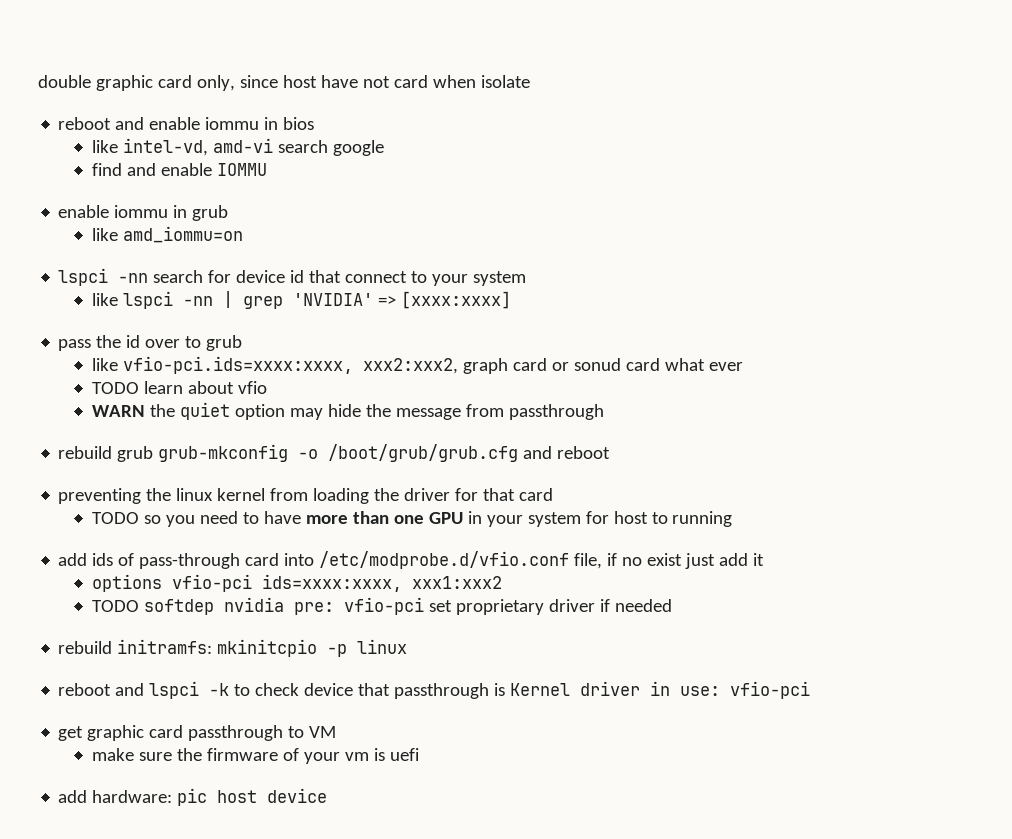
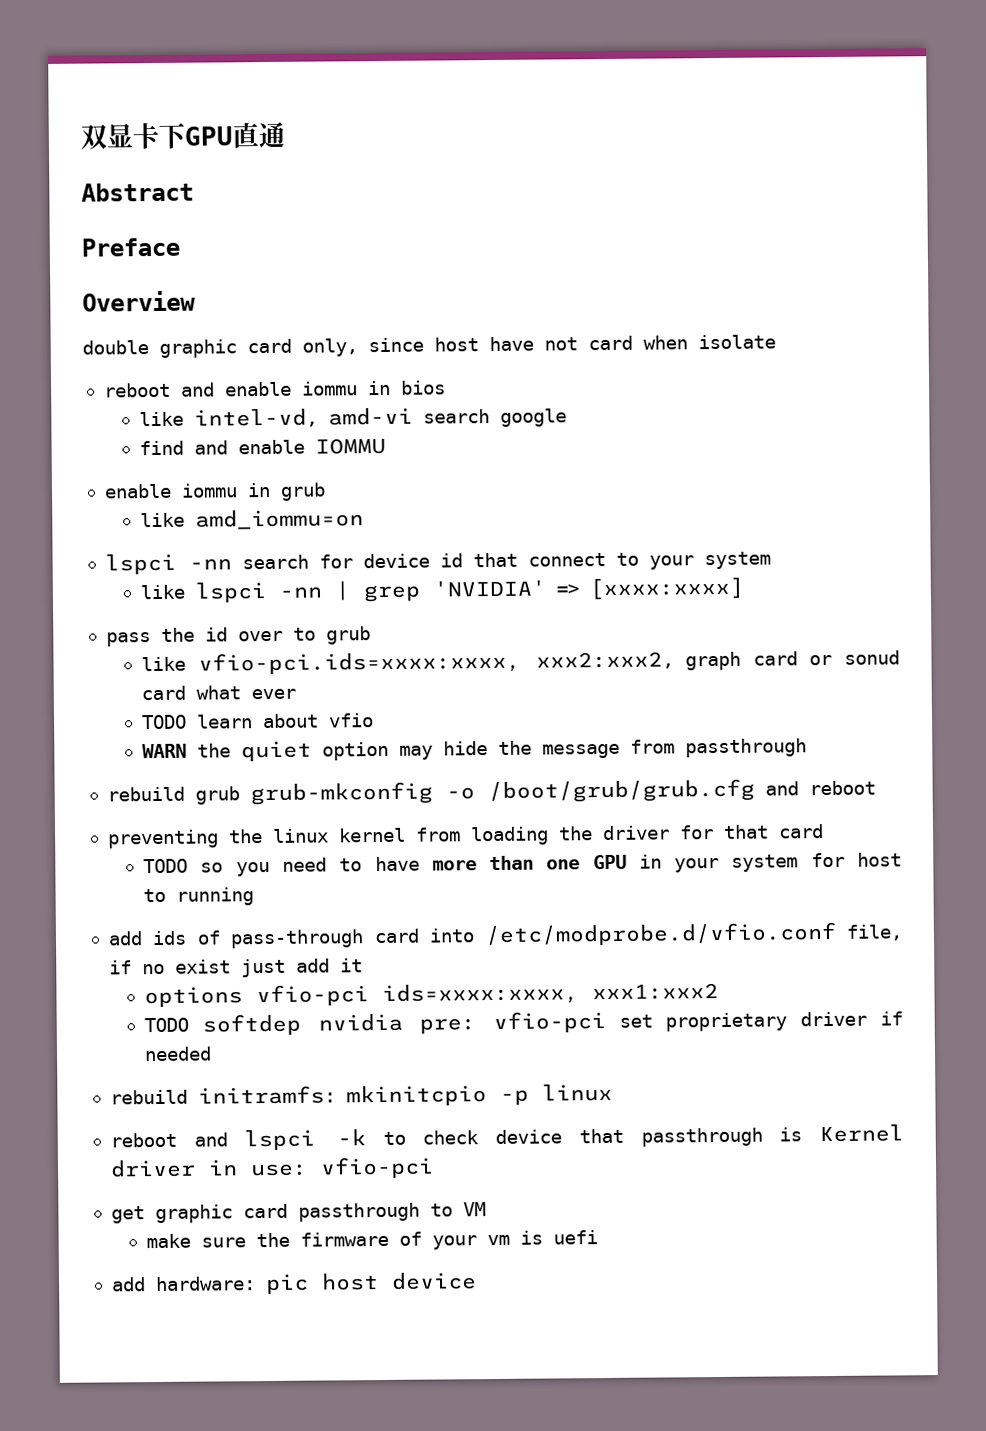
+ 双显卡下GPU直通
+ Abstract
+ Preface
+ Overview

